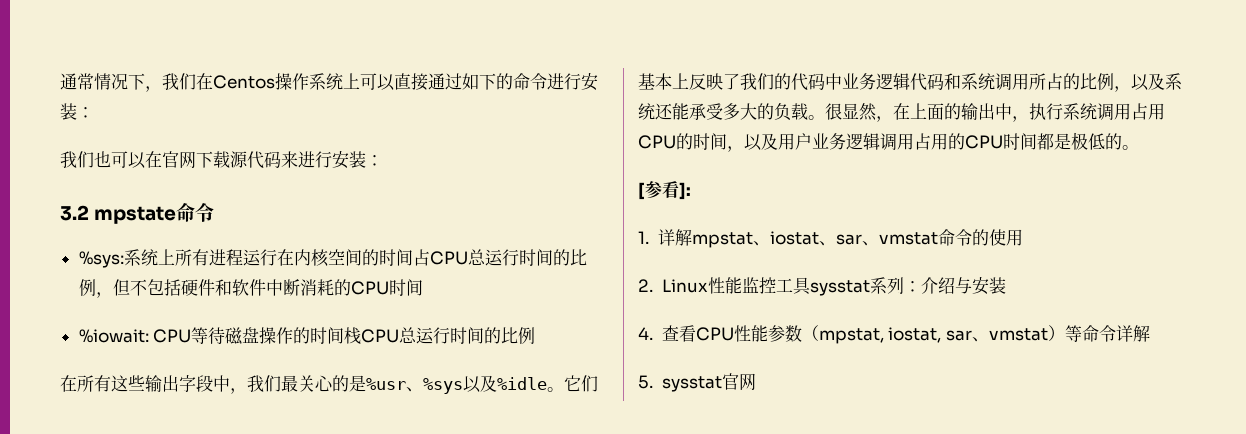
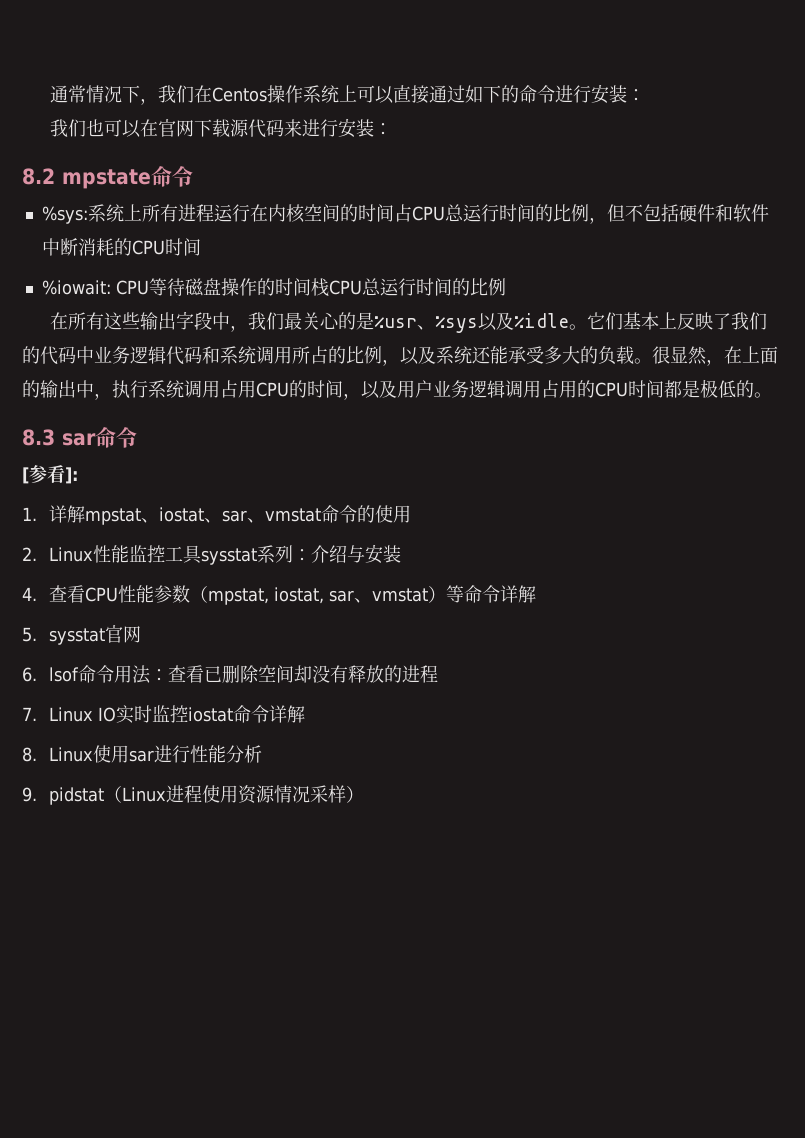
- 3.2 mpstate命令
+ 8.2 mpstate命令
+ 8.3 sar命令
+ 6. lsof命令用法：查看已删除空间却没有释放的进程
+ 7. Linux IO实时监控iostat命令详解
+ 8. Linux使用sar进行性能分析
+ 9. pidstat（Linux进程使用资源情况采样）

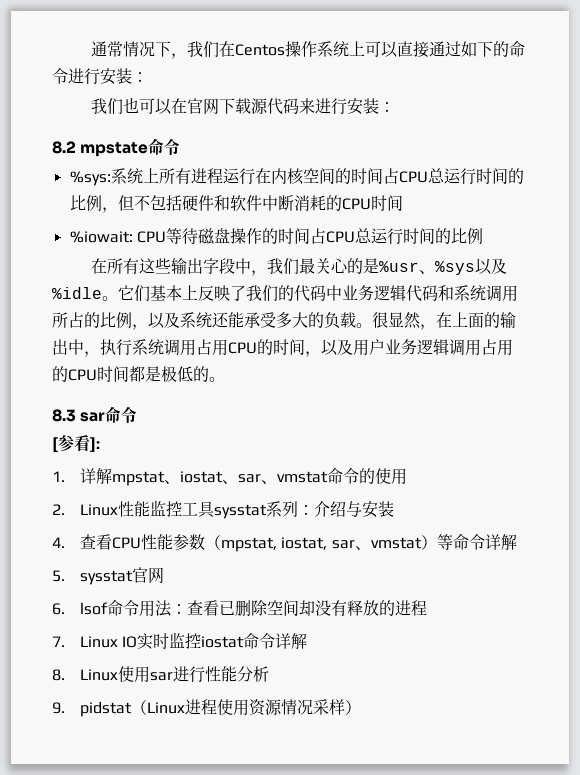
- %iowait: CPU等待磁盘操作的时间栈CPU总运行时间的比例
+ %iowait: CPU等待磁盘操作的时间占CPU总运行时间的比例

